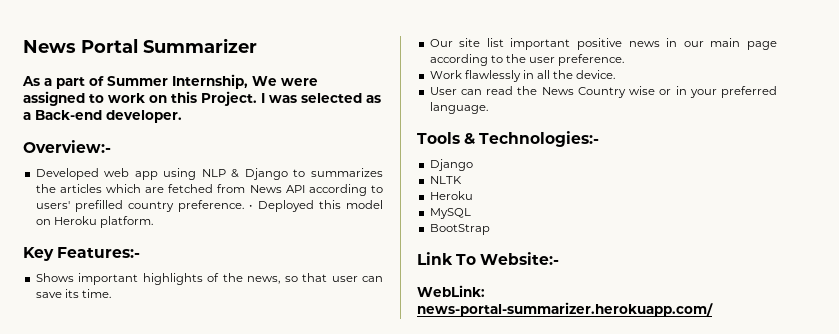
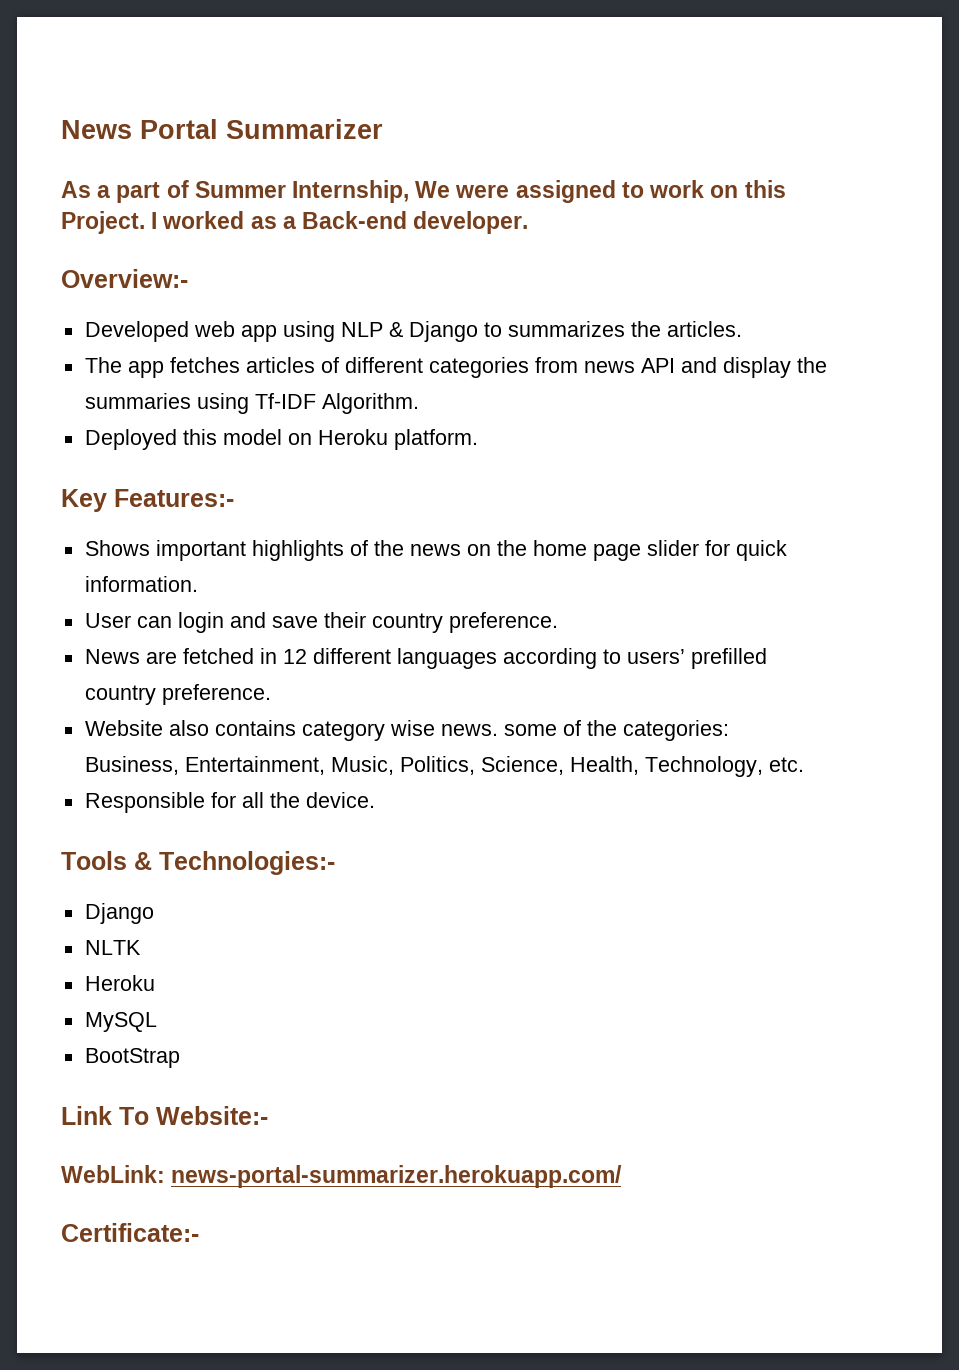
- I was selected as a Back-end developer.
+ I worked as a Back-end developer.
- Developed web app using NLP & Django to summarizes the articles which are fetched from News API according to users' prefilled country preference. • Deployed this model on Heroku platform.
+ Developed web app using NLP & Django to summarizes the articles.
+ The app fetches articles of different categories from news API and display the summaries using Tf-IDF Algorithm.
+ Deployed this model on Heroku platform.
- Shows important highlights of the news, so that user can save its time.
- Our site list important positive news in our main page according to the user preference.
- Work flawlessly in all the device.
- User can read the News Country wise or in your preferred language.
+ Shows important highlights of the news on the home page slider for quick information.
+ User can login and save their country preference.
+ News are fetched in 12 different languages according to users’ prefilled country preference.
+ Website also contains category wise news. some of the categories: Business, Entertainment, Music, Politics, Science, Health, Technology, etc.
+ Responsible for all the device.
+ Certificate:-

